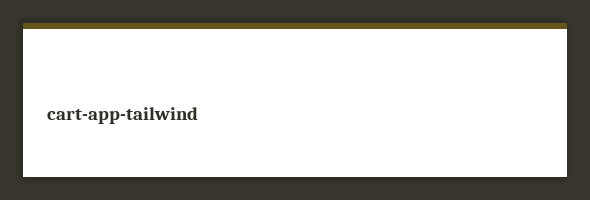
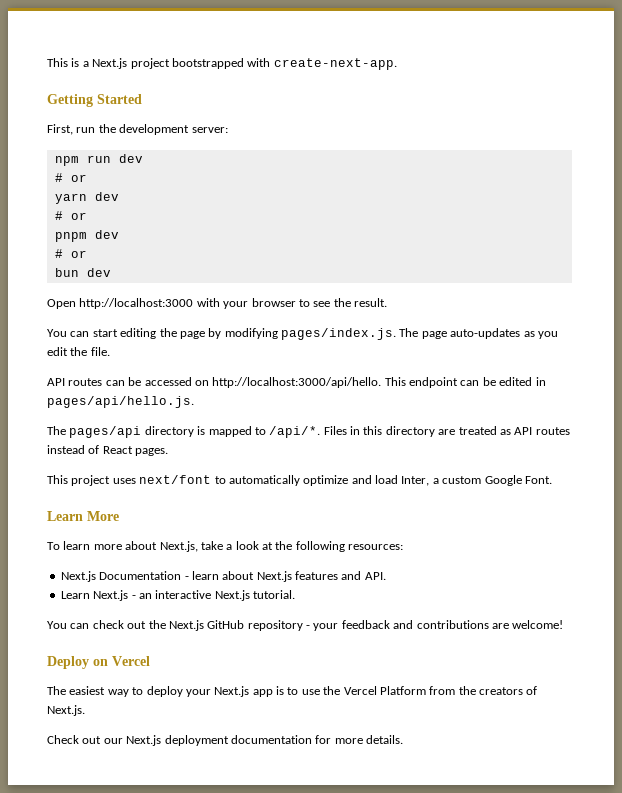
- cart-app-tailwind
+ This is a Next.js project bootstrapped with create-next-app.
+ Getting Started
+ First, run the development server:
+ npm run dev
+ # or
+ yarn dev
+ # or
+ pnpm dev
+ # or
+ bun dev
+ Open http://localhost:3000 with your browser to see the result.
+ You can start editing the page by modifying pages/index.js. The page auto-updates as you edit the file.
+ API routes can be accessed on http://localhost:3000/api/hello. This endpoint can be edited in pages/api/hello.js.
+ The pages/api directory is mapped to /api/*. Files in this directory are treated as API routes instead of React pages.
+ This project uses next/font to automatically optimize and load Inter, a custom Google Font.
+ Learn More
+ To learn more about Next.js, take a look at the following resources:
+ Next.js Documentation - learn about Next.js features and API.
+ Learn Next.js - an interactive Next.js tutorial.
+ You can check out the Next.js GitHub repository - your feedback and contributions are welcome!
+ Deploy on Vercel
+ The easiest way to deploy your Next.js app is to use the Vercel Platform from the creators of Next.js.
+ Check out our Next.js deployment documentation for more details.

